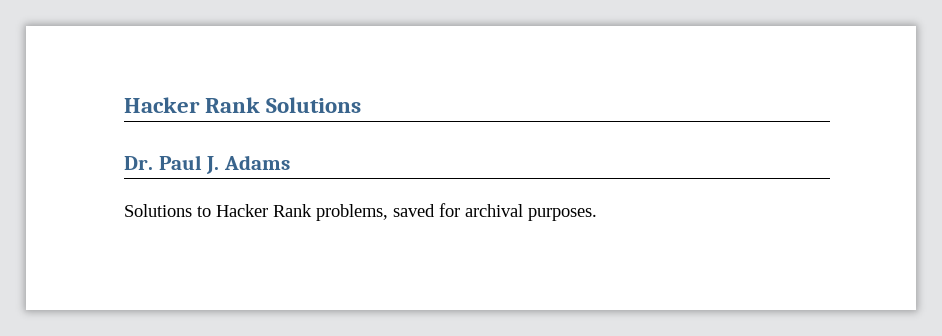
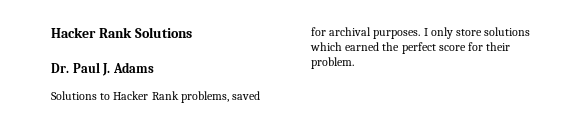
+ I only store solutions which earned the perfect score for their problem.

